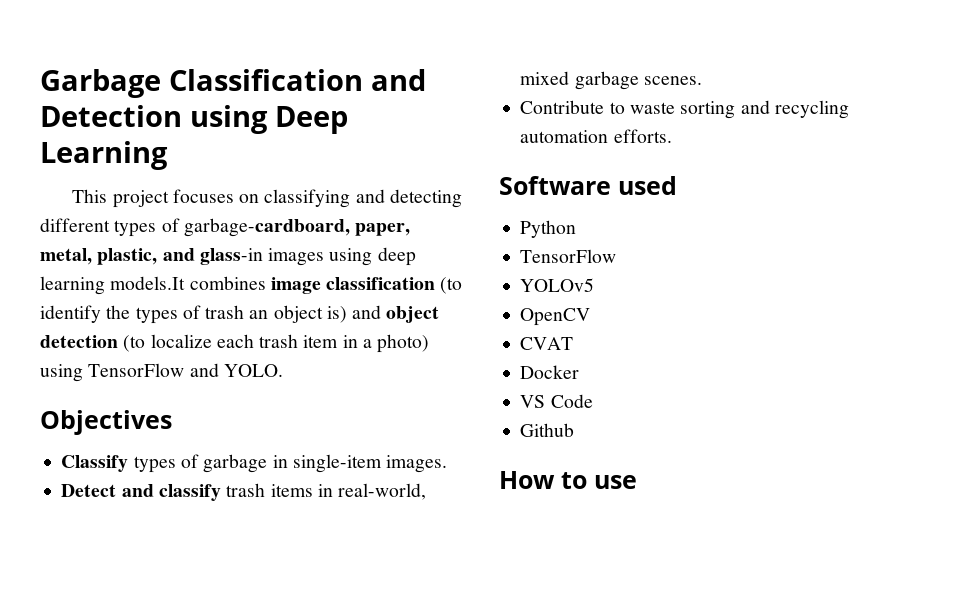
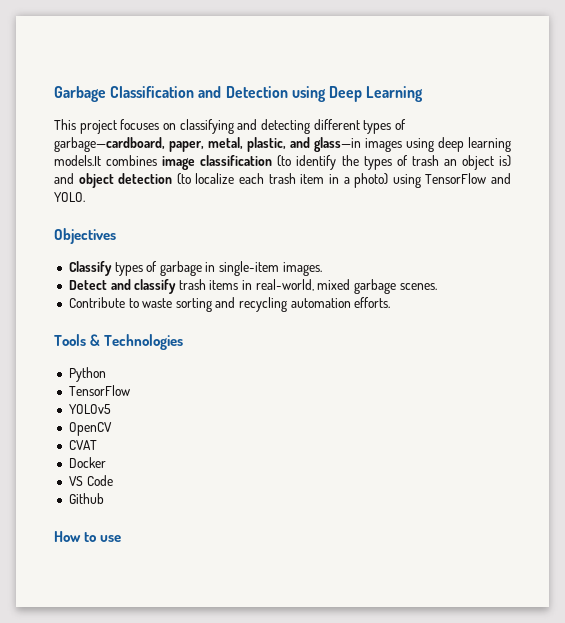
- This project focuses on classifying and detecting different types of garbage-cardboard, paper, metal, plastic, and glass-in images using deep learning models.It combines image classification (to identify the types of trash an object is) and object detection (to localize each trash item in a photo) using TensorFlow and YOLO.
+ This project focuses on classifying and detecting different types of garbage—cardboard, paper, metal, plastic, and glass—in images using deep learning models.It combines image classification (to identify the types of trash an object is) and object detection (to localize each trash item in a photo) using TensorFlow and YOLO.
- Software used
+ Tools & Technologies

